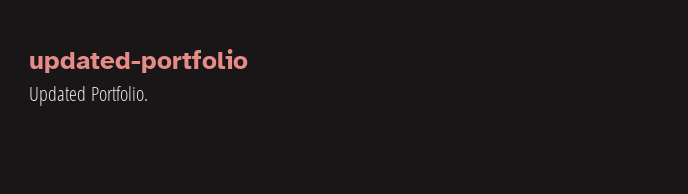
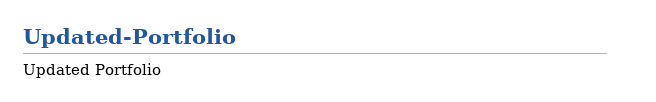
- updated-portfolio
+ Updated-Portfolio
- Updated Portfolio.
+ Updated Portfolio

